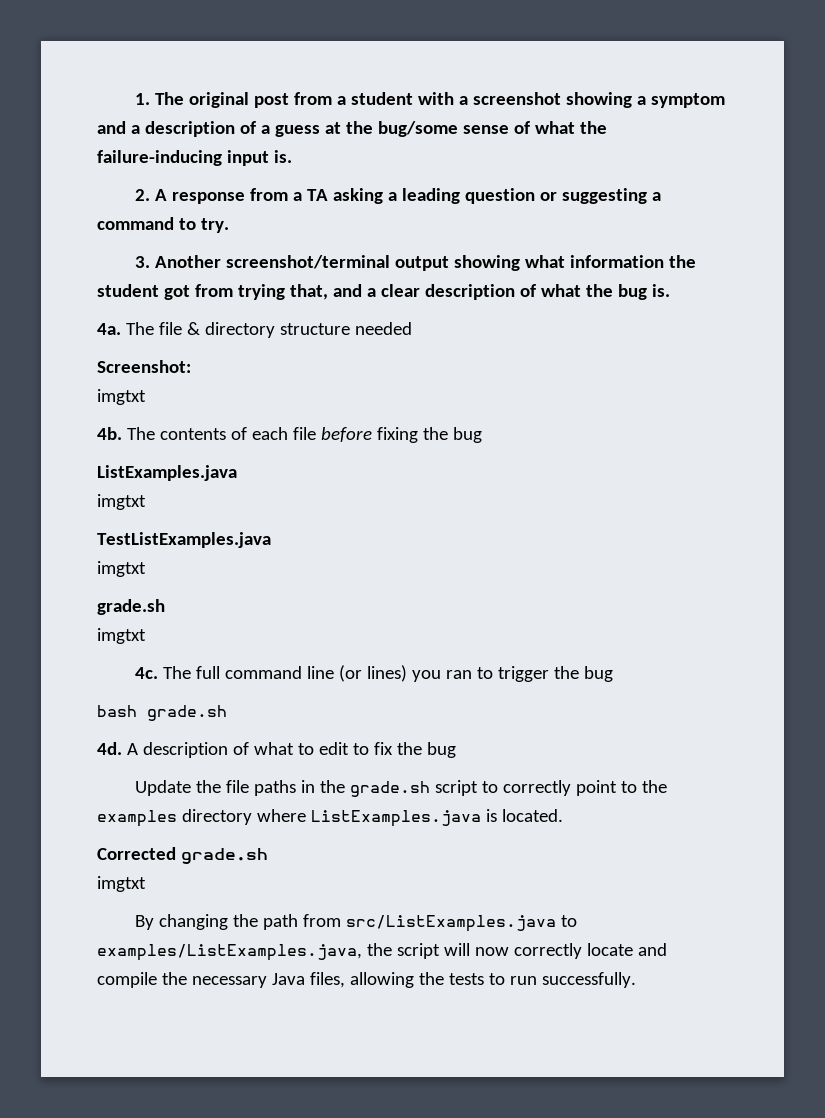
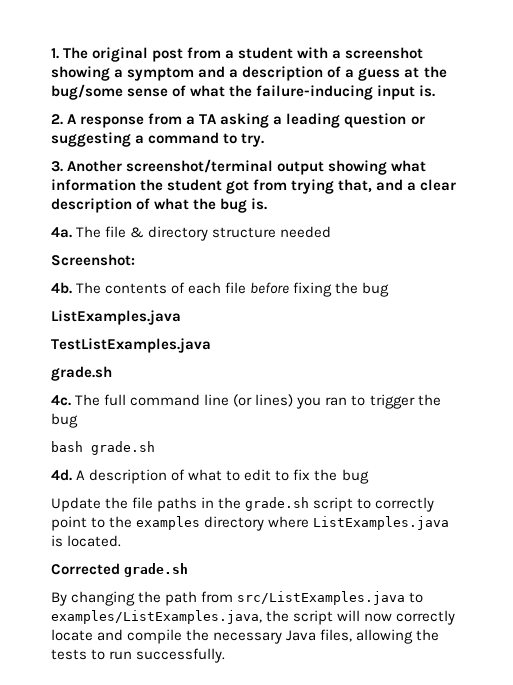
  Screenshot:
- imgtxt
  The contents of each file before fixing the bug
  ListExamples.java
- imgtxt
  TestListExamples.java
- imgtxt
  grade.sh
- imgtxt
  Corrected grade.sh
- imgtxt

